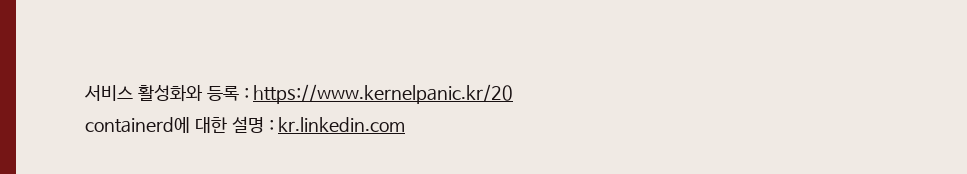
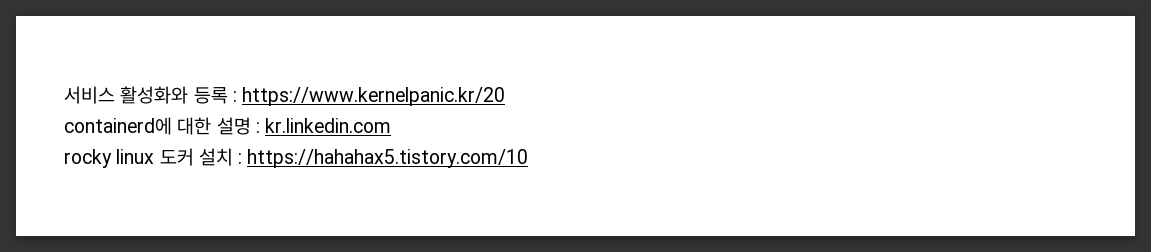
+ rocky linux 도커 설치 : https://hahahax5.tistory.com/10

